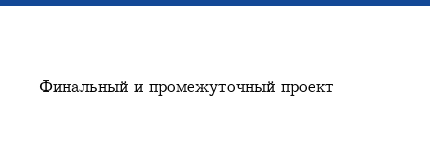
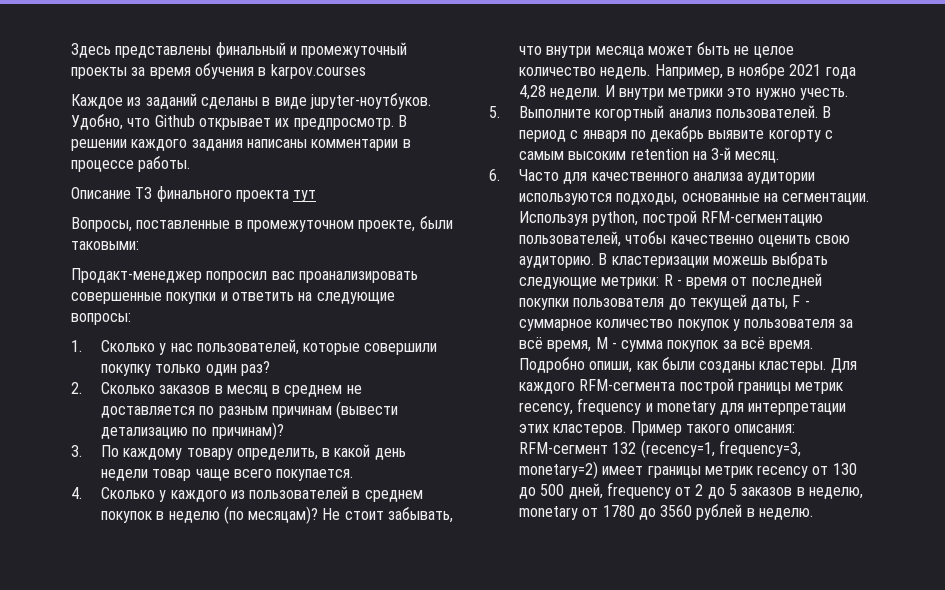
- Финальный и промежуточный проект
+ Здесь представлены финальный и промежуточный проекты за время обучения в karpov.courses
+ Каждое из заданий сделаны в виде jupyter-ноутбуков. Удобно, что Github открывает их предпросмотр. В решении каждого задания написаны комментарии в процессе работы.
+ Описание ТЗ финального проекта тут
+ Вопросы, поставленные в промежуточном проекте, были таковыми:
+ Продакт-менеджер попросил вас проанализировать совершенные покупки и ответить на следующие вопросы:
+ 1. Сколько у нас пользователей, которые совершили покупку только один раз?
+ 2. Сколько заказов в месяц в среднем не доставляется по разным причинам (вывести детализацию по причинам)?
+ 3. По каждому товару определить, в какой день недели товар чаще всего покупается.
+ 4. Сколько у каждого из пользователей в среднем покупок в неделю (по месяцам)? Не стоит забывать, что внутри месяца может быть не целое количество недель. Например, в ноябре 2021 года 4,28 недели. И внутри метрики это нужно учесть.
+ 5. Выполните когортный анализ пользователей. В период с января по декабрь выявите когорту с самым высоким retention на 3-й месяц.
+ 6. Часто для качественного анализа аудитории используются подходы, основанные на сегментации. Используя python, построй RFM-сегментацию пользователей, чтобы качественно оценить свою аудиторию. В кластеризации можешь выбрать следующие метрики: R - время от последней покупки пользователя до текущей даты, F - суммарное количество покупок у пользователя за всё время, M - сумма покупок за всё время. Подробно опиши, как были созданы кластеры. Для каждого RFM-сегмента построй границы метрик recency, frequency и monetary для интерпретации этих кластеров. Пример такого описания: RFM-сегмент 132 (recency=1, frequency=3, monetary=2) имеет границы метрик recency от 130 до 500 дней, frequency от 2 до 5 заказов в неделю, monetary от 1780 до 3560 рублей в неделю.

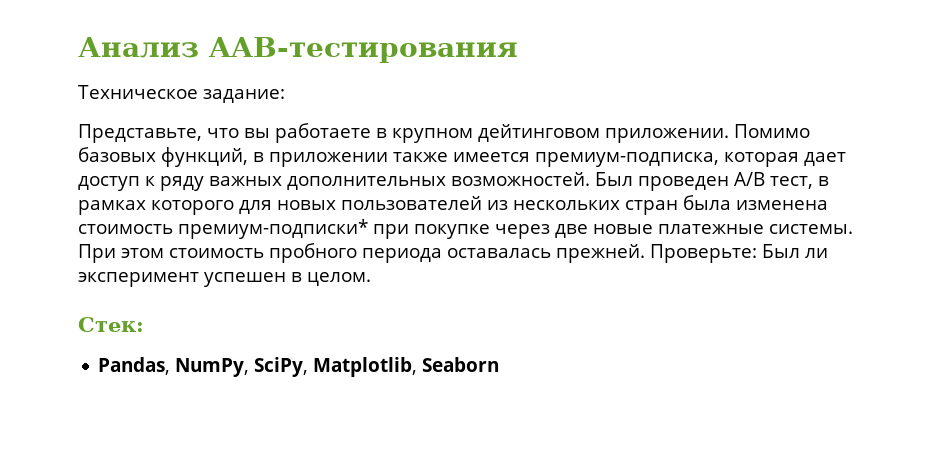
- Здесь представлены финальный и промежуточный проекты за время обучения в karpov.courses
- Каждое из заданий сделаны в виде jupyter-ноутбуков. Удобно, что Github открывает их предпросмотр. В решении каждого задания написаны комментарии в процессе работы.
- Описание ТЗ финального проекта тут
- Вопросы, поставленные в промежуточном проекте, были таковыми:
- Продакт-менеджер попросил вас проанализировать совершенные покупки и ответить на следующие вопросы:
- 1. Сколько у нас пользователей, которые совершили покупку только один раз?
- 2. Сколько заказов в месяц в среднем не доставляется по разным причинам (вывести детализацию по причинам)?
- 3. По каждому товару определить, в какой день недели товар чаще всего покупается.
- 4. Сколько у каждого из пользователей в среднем покупок в неделю (по месяцам)? Не стоит забывать, что внутри месяца может быть не целое количество недель. Например, в ноябре 2021 года 4,28 недели. И внутри метрики это нужно учесть.
- 5. Выполните когортный анализ пользователей. В период с января по декабрь выявите когорту с самым высоким retention на 3-й месяц.
- 6. Часто для качественного анализа аудитории используются подходы, основанные на сегментации. Используя python, построй RFM-сегментацию пользователей, чтобы качественно оценить свою аудиторию. В кластеризации можешь выбрать следующие метрики: R - время от последней покупки пользователя до текущей даты, F - суммарное количество покупок у пользователя за всё время, M - сумма покупок за всё время. Подробно опиши, как были созданы кластеры. Для каждого RFM-сегмента построй границы метрик recency, frequency и monetary для интерпретации этих кластеров. Пример такого описания: RFM-сегмент 132 (recency=1, frequency=3, monetary=2) имеет границы метрик recency от 130 до 500 дней, frequency от 2 до 5 заказов в неделю, monetary от 1780 до 3560 рублей в неделю.
+ Анализ AAB-тестирования
+ Техническое задание:
+ Представьте, что вы работаете в крупном дейтинговом приложении. Помимо базовых функций, в приложении также имеется премиум-подписка, которая дает доступ к ряду важных дополнительных возможностей. Был проведен A/B тест, в рамках которого для новых пользователей из нескольких стран была изменена стоимость премиум-подписки* при покупке через две новые платежные системы. При этом стоимость пробного периода оставалась прежней. Проверьте: Был ли эксперимент успешен в целом.
+ Стек:
+ Pandas, NumPy, SciPy, Matplotlib, Seaborn

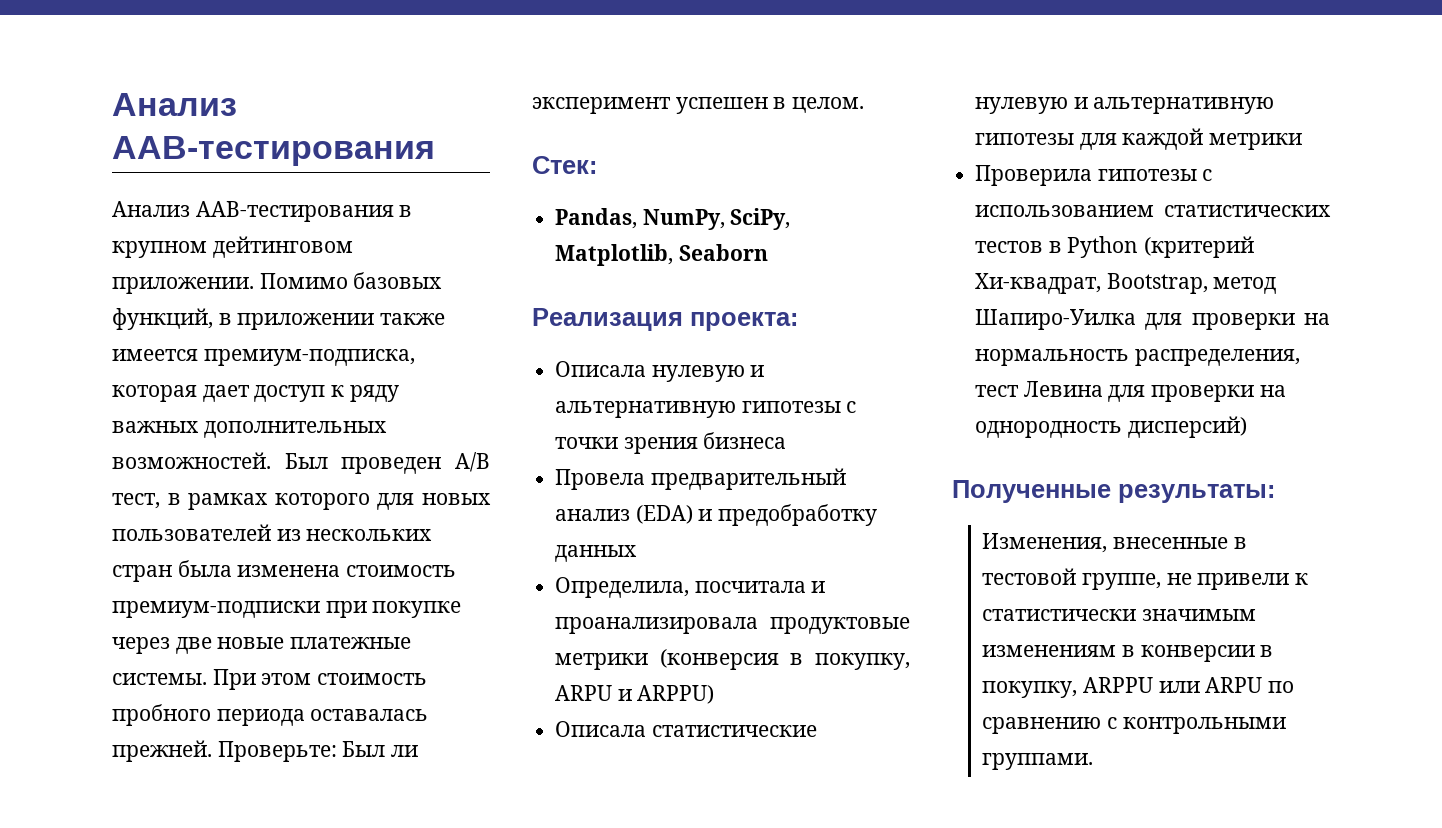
- Техническое задание:
- Представьте, что вы работаете в крупном дейтинговом приложении.
+ Анализ ААВ-тестирования в крупном дейтинговом приложении.
- Был проведен A/B тест, в рамках которого для новых пользователей из нескольких стран была изменена стоимость премиум-подписки* при покупке через две новые платежные системы.
+ Был проведен A/B тест, в рамках которого для новых пользователей из нескольких стран была изменена стоимость премиум-подписки при покупке через две новые платежные системы.
+ Реализация проекта:
+ Описала нулевую и альтернативную гипотезы с точки зрения бизнеса
+ Провела предварительный анализ (EDA) и предобработку данных
+ Определила, посчитала и проанализировала продуктовые метрики (конверсия в покупку, ARPU и ARPPU)
+ Описала статистические нулевую и альтернативную гипотезы для каждой метрики
+ Проверила гипотезы с использованием статистических тестов в Python (критерий Хи-квадрат, Bootstrap, метод Шапиро-Уилка для проверки на нормальность распределения, тест Левина для проверки на однородность дисперсий)
+ Полученные результаты:
+ Изменения, внесенные в тестовой группе, не привели к статистически значимым изменениям в конверсии в покупку, ARPPU или ARPU по сравнению с контрольными группами.

